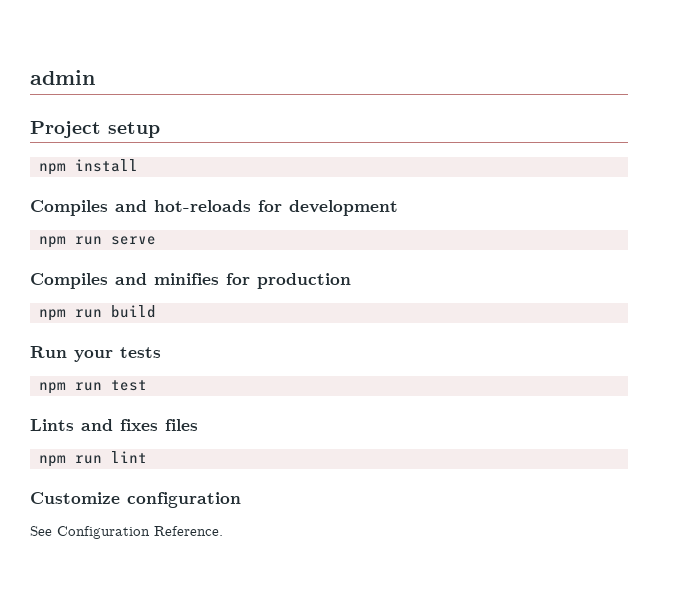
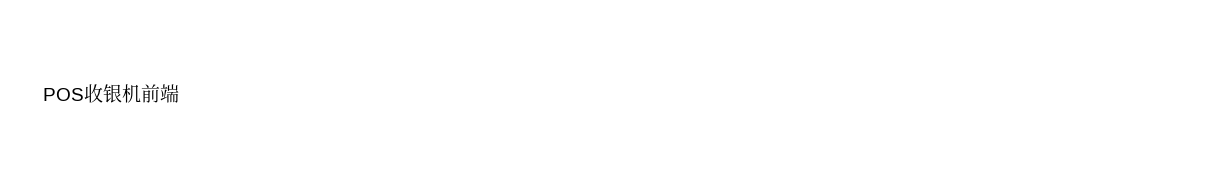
- admin
- Project setup
- npm install
- Compiles and hot-reloads for development
- npm run serve
- Compiles and minifies for production
- npm run build
- Run your tests
- npm run test
- Lints and fixes files
- npm run lint
- Customize configuration
- See Configuration Reference.
+ POS收银机前端

